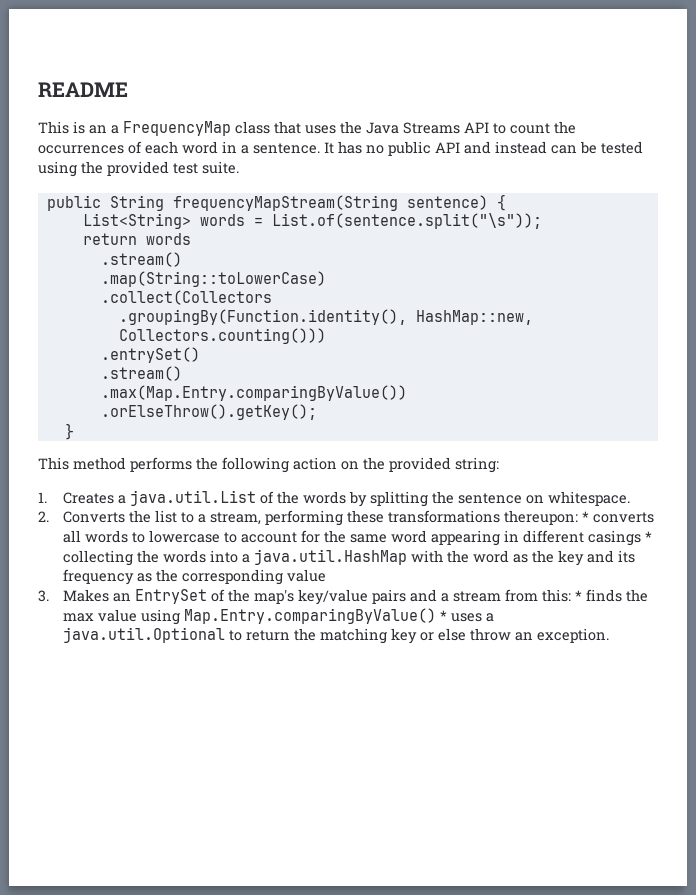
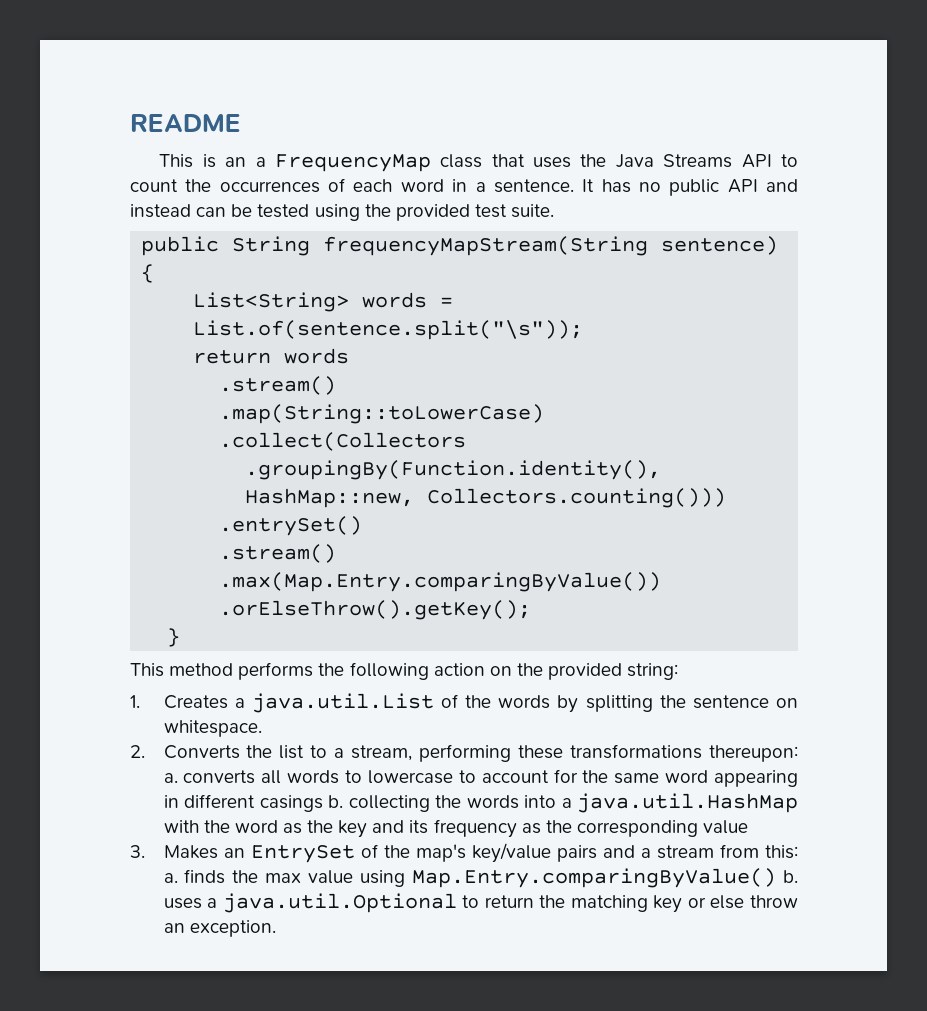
- 2. Converts the list to a stream, performing these transformations thereupon: * converts all words to lowercase to account for the same word appearing in different casings * collecting the words into a java.util.HashMap with the word as the key and its frequency as the corresponding value
+ 2. Converts the list to a stream, performing these transformations thereupon: a. converts all words to lowercase to account for the same word appearing in different casings b. collecting the words into a java.util.HashMap with the word as the key and its frequency as the corresponding value
- 3. Makes an EntrySet of the map's key/value pairs and a stream from this: * finds the max value using Map.Entry.comparingByValue() * uses a java.util.Optional to return the matching key or else throw an exception.
+ 3. Makes an EntrySet of the map's key/value pairs and a stream from this: a. finds the max value using Map.Entry.comparingByValue() b. uses a java.util.Optional to return the matching key or else throw an exception.

